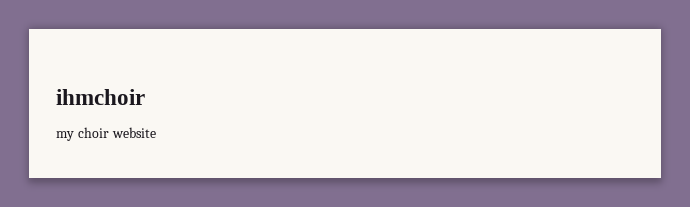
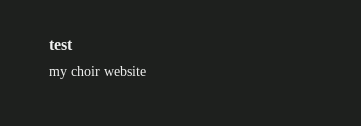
- ihmchoir
+ test

